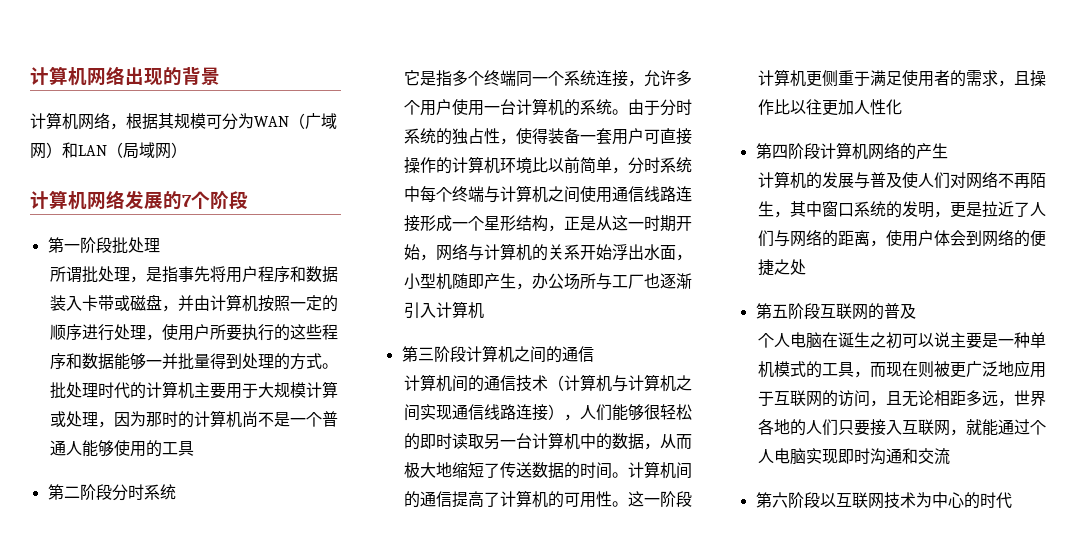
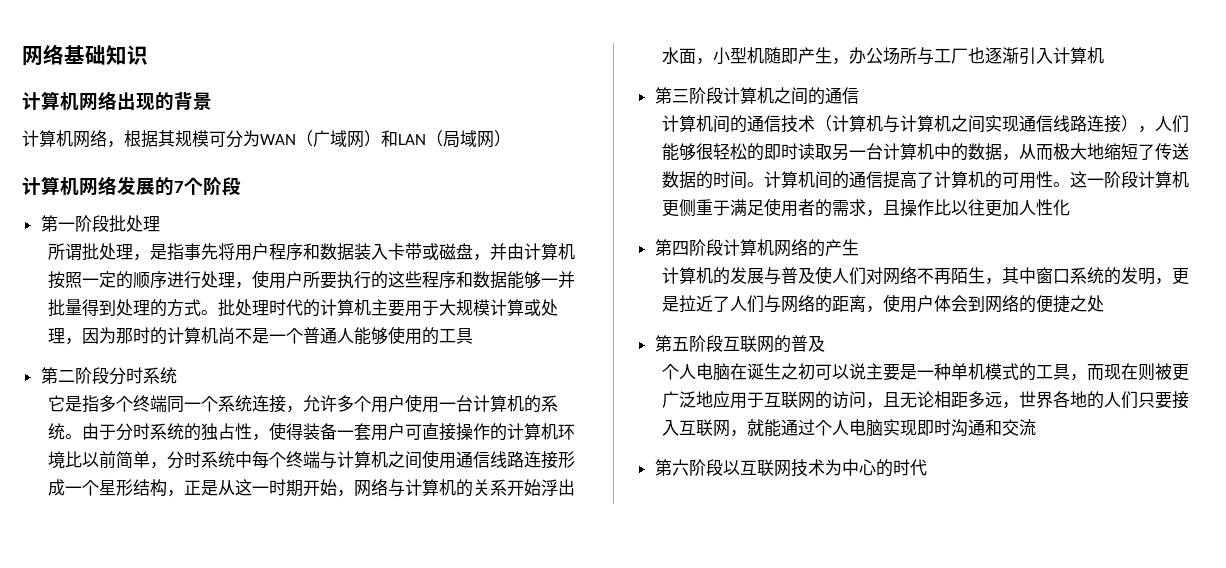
+ 网络基础知识

